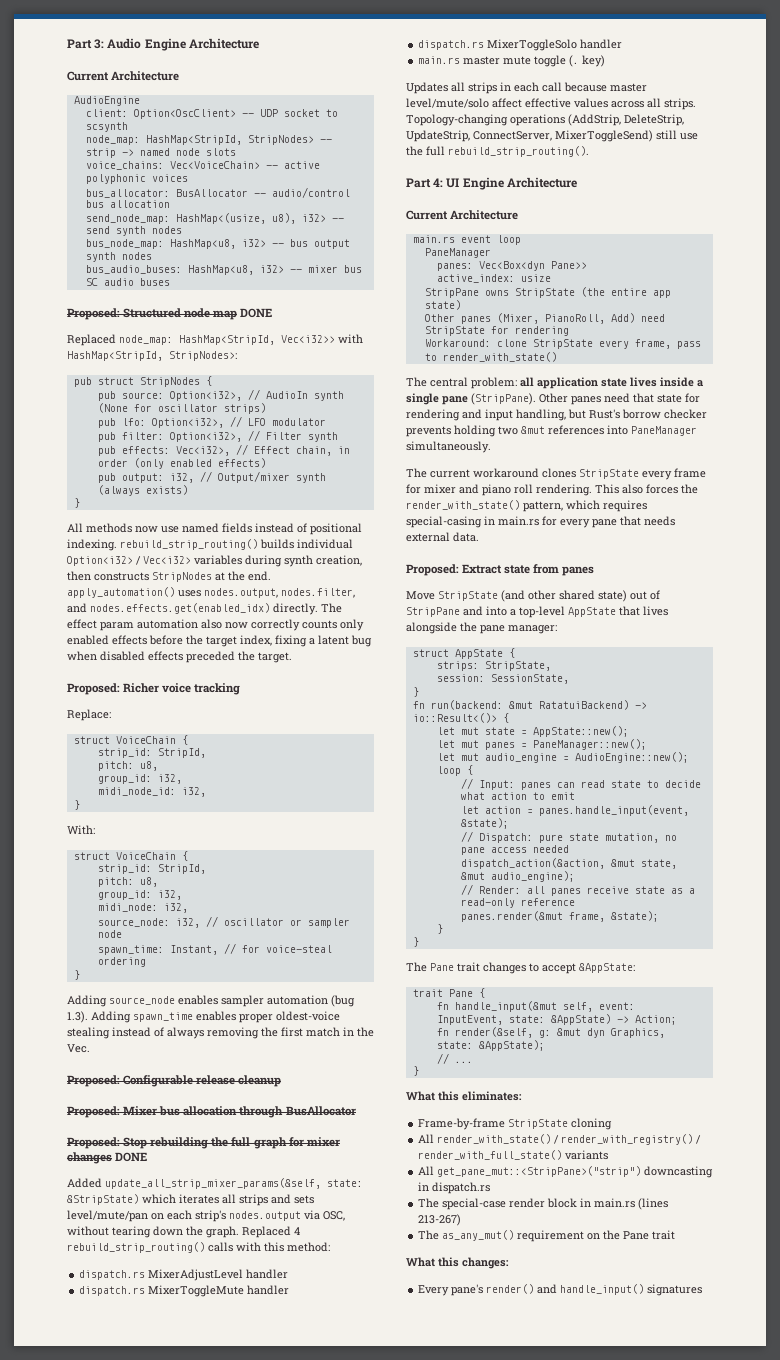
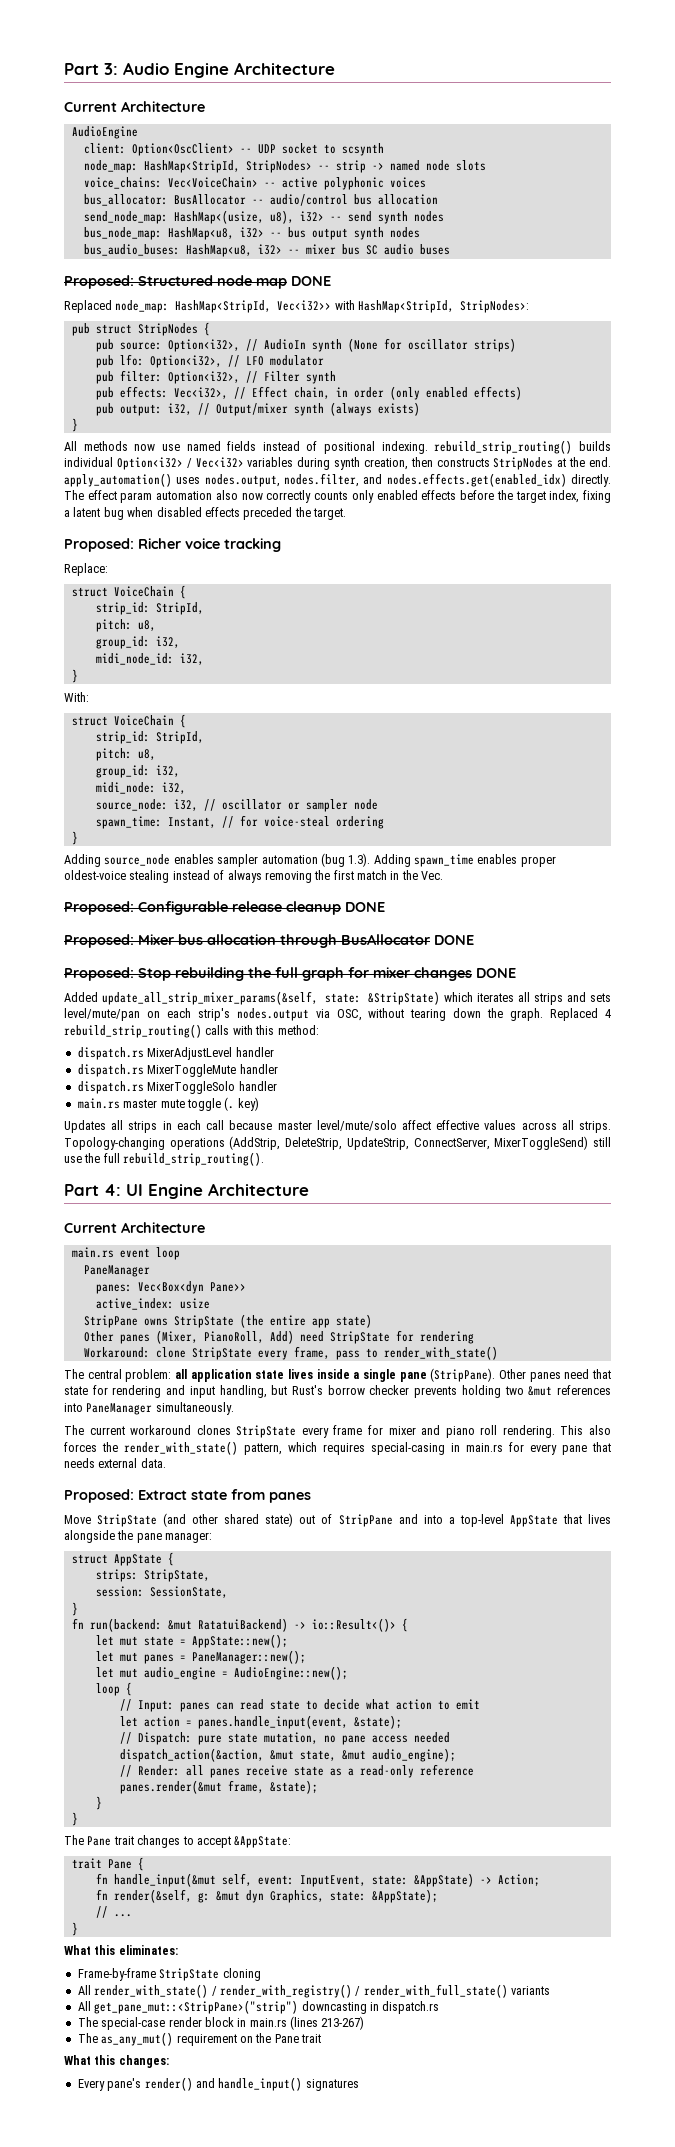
- Proposed: Configurable release cleanup
+ Proposed: Configurable release cleanup DONE
- Proposed: Mixer bus allocation through BusAllocator
+ Proposed: Mixer bus allocation through BusAllocator DONE

